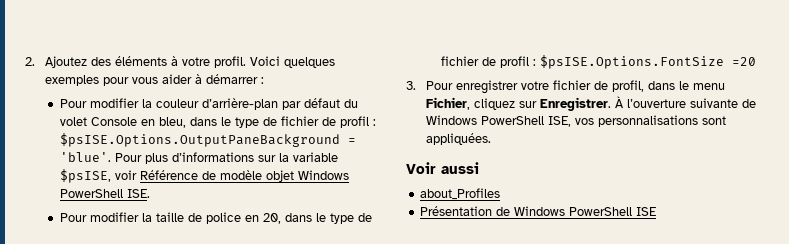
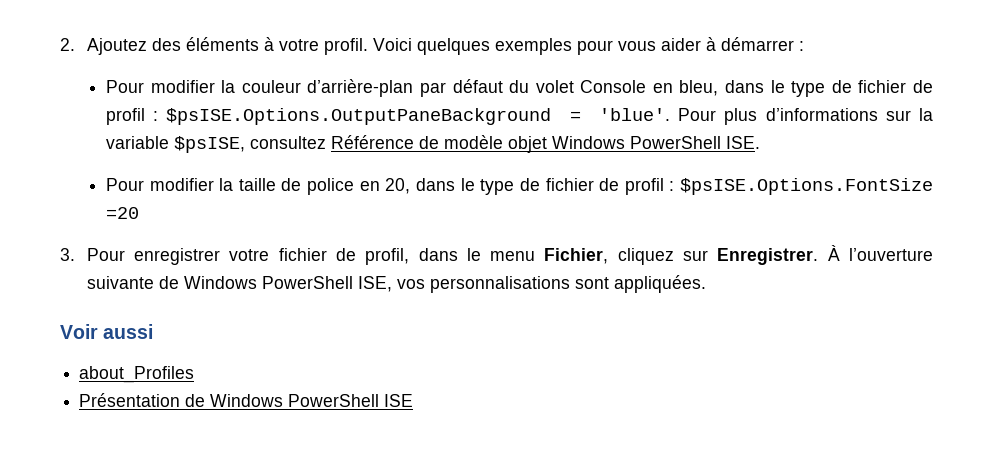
- Pour plus d’informations sur la variable $psISE, voir Référence de modèle objet Windows PowerShell ISE.
+ Pour plus d’informations sur la variable $psISE, consultez Référence de modèle objet Windows PowerShell ISE.

